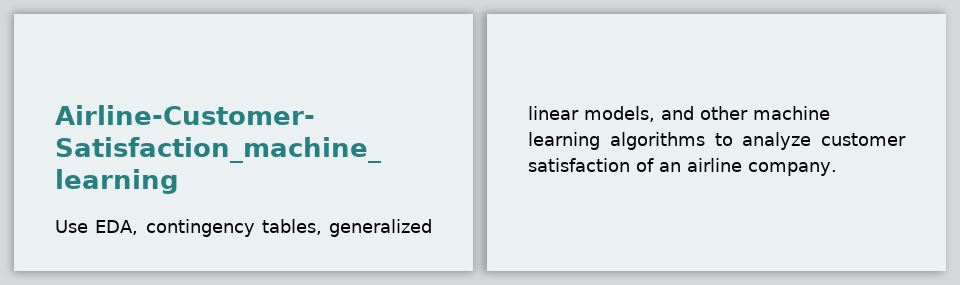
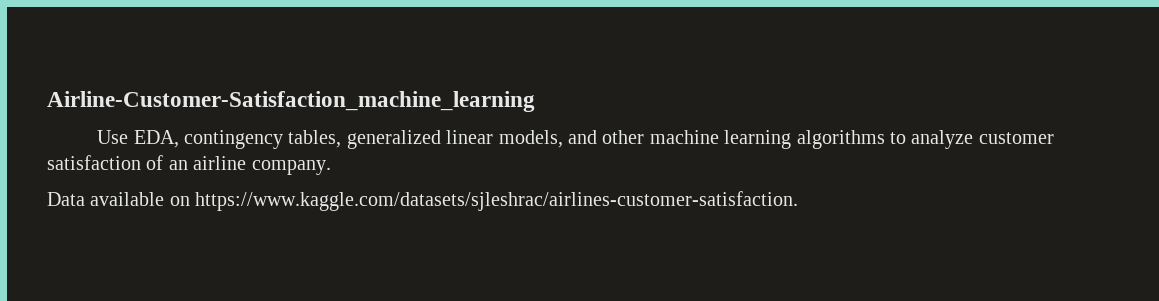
+ Data available on https://www.kaggle.com/datasets/sjleshrac/airlines-customer-satisfaction.

